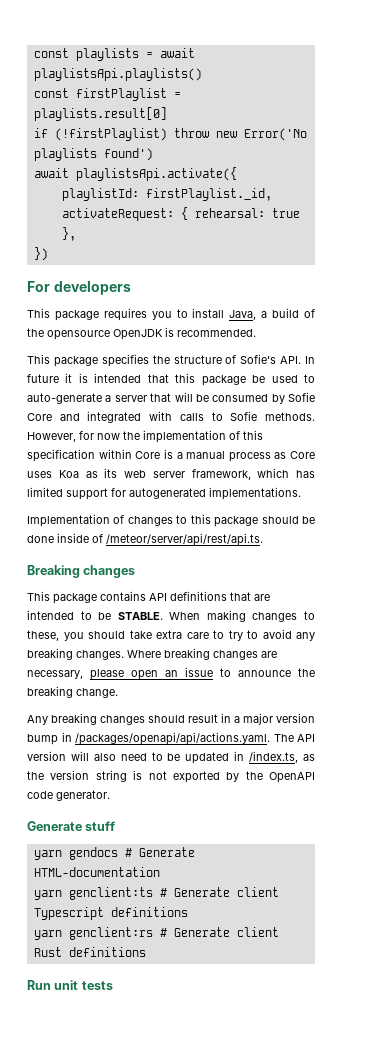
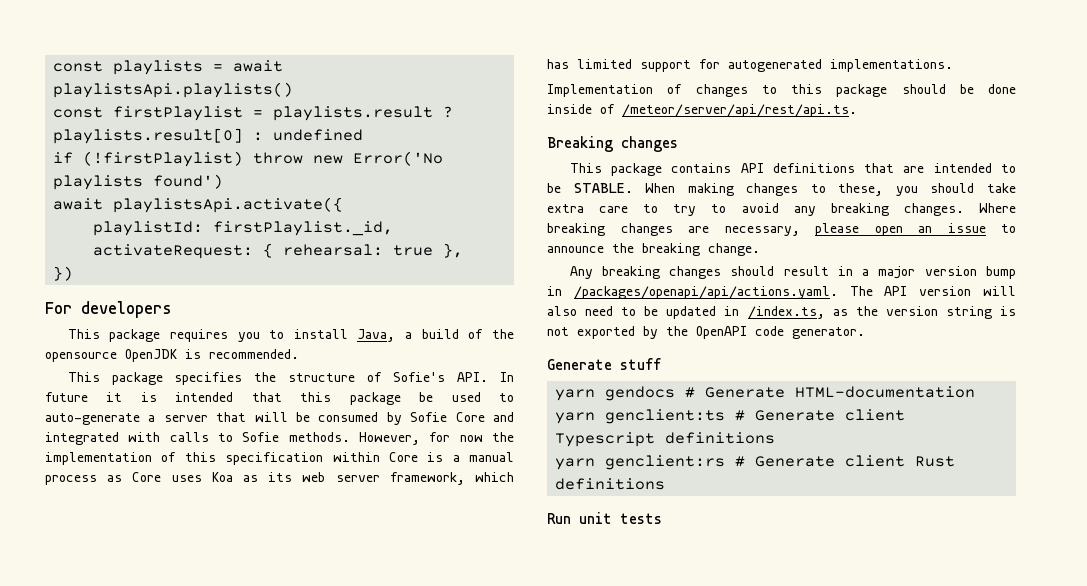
- const firstPlaylist = playlists.result[0]
+ const firstPlaylist = playlists.result ? playlists.result[0] : undefined

